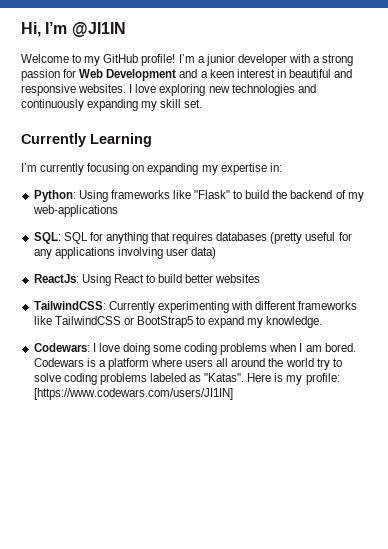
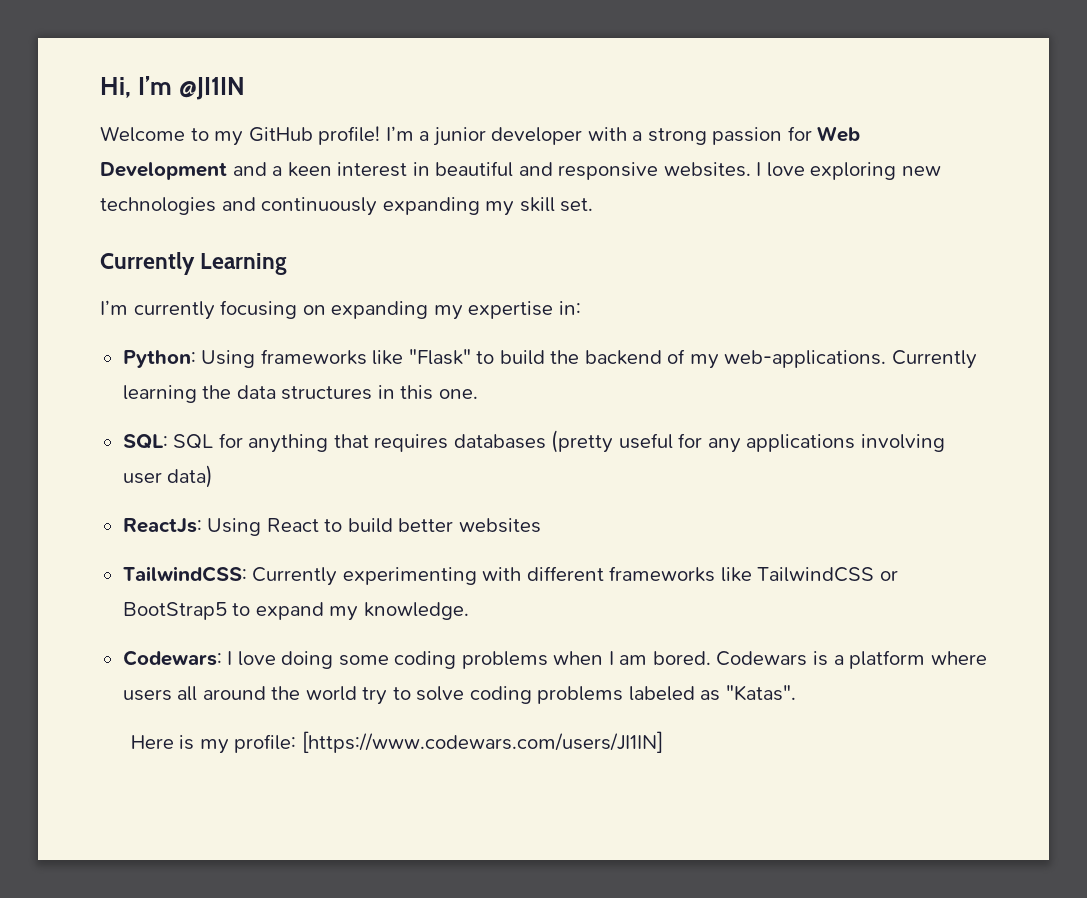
- Python: Using frameworks like "Flask" to build the backend of my web-applications
+ Python: Using frameworks like "Flask" to build the backend of my web-applications. Currently learning the data structures in this one.
- Codewars is a platform where users all around the world try to solve coding problems labeled as "Katas". Here is my profile: [https://www.codewars.com/users/JI1IN]
+ Codewars is a platform where users all around the world try to solve coding problems labeled as "Katas".
+ Here is my profile: [https://www.codewars.com/users/JI1IN]

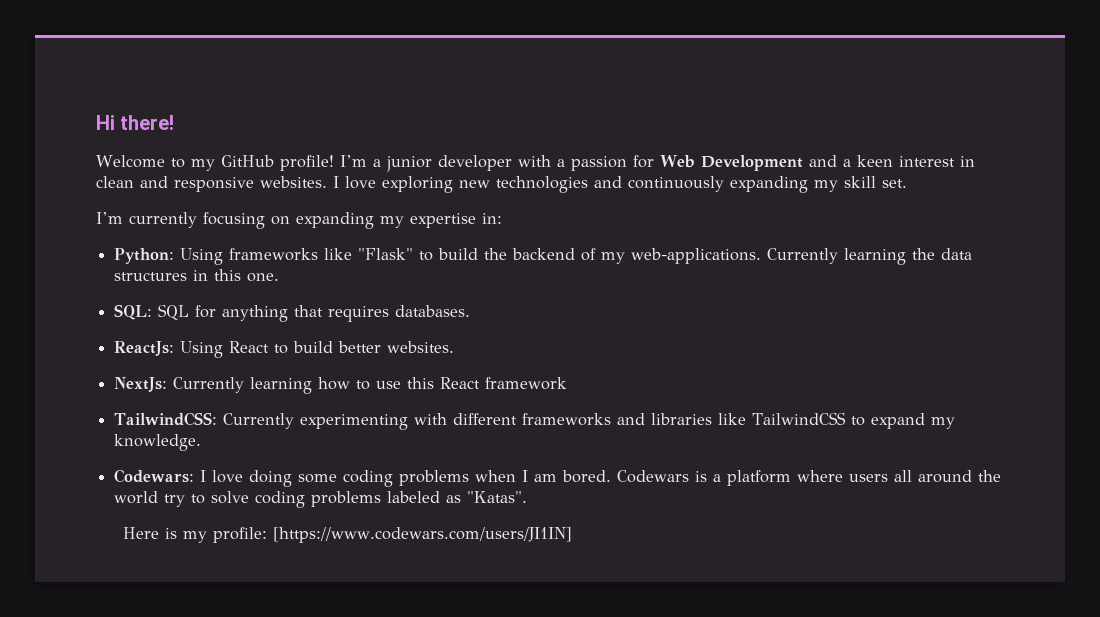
- Hi, I’m @JI1IN
+ Hi there!
- I’m a junior developer with a strong passion for Web Development and a keen interest in beautiful and responsive websites.
+ I’m a junior developer with a passion for Web Development and a keen interest in clean and responsive websites.
- Currently Learning
- SQL: SQL for anything that requires databases (pretty useful for any applications involving user data)
+ SQL: SQL for anything that requires databases.
- ReactJs: Using React to build better websites
+ ReactJs: Using React to build better websites.
+ NextJs: Currently learning how to use this React framework
- TailwindCSS: Currently experimenting with different frameworks like TailwindCSS or BootStrap5 to expand my knowledge.
+ TailwindCSS: Currently experimenting with different frameworks and libraries like TailwindCSS to expand my knowledge.

